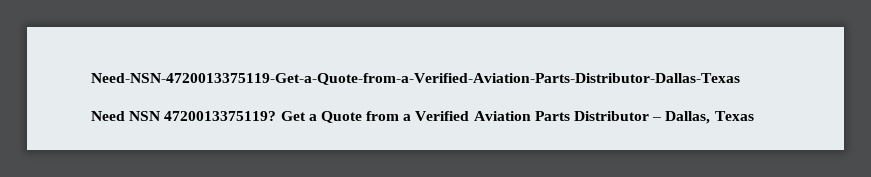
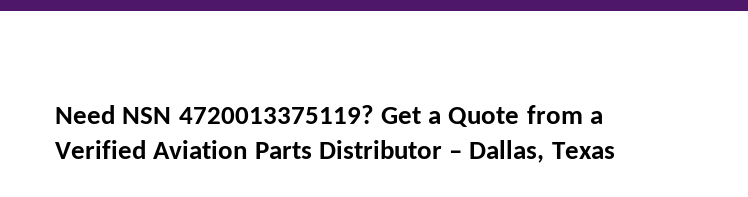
- Need-NSN-4720013375119-Get-a-Quote-from-a-Verified-Aviation-Parts-Distributor-Dallas-Texas

